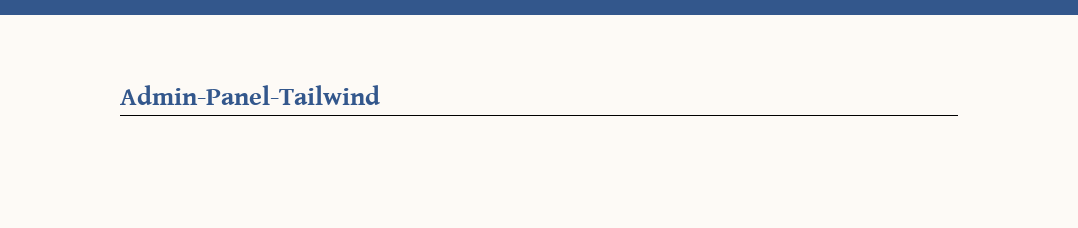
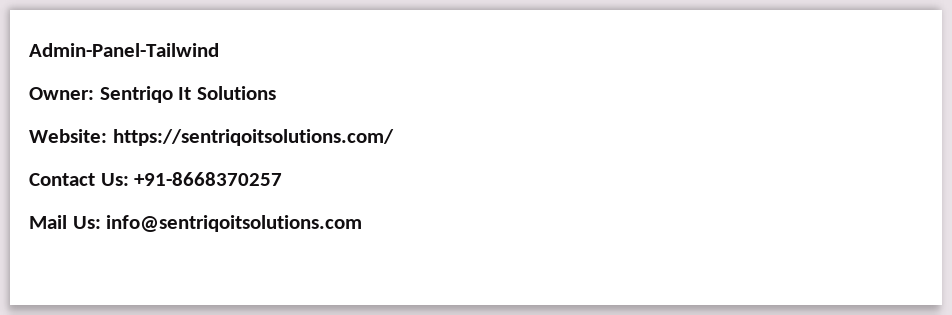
+ Owner: Sentriqo It Solutions
+ Website: https://sentriqoitsolutions.com/
+ Contact Us: +91-8668370257
+ Mail Us: info@sentriqoitsolutions.com

